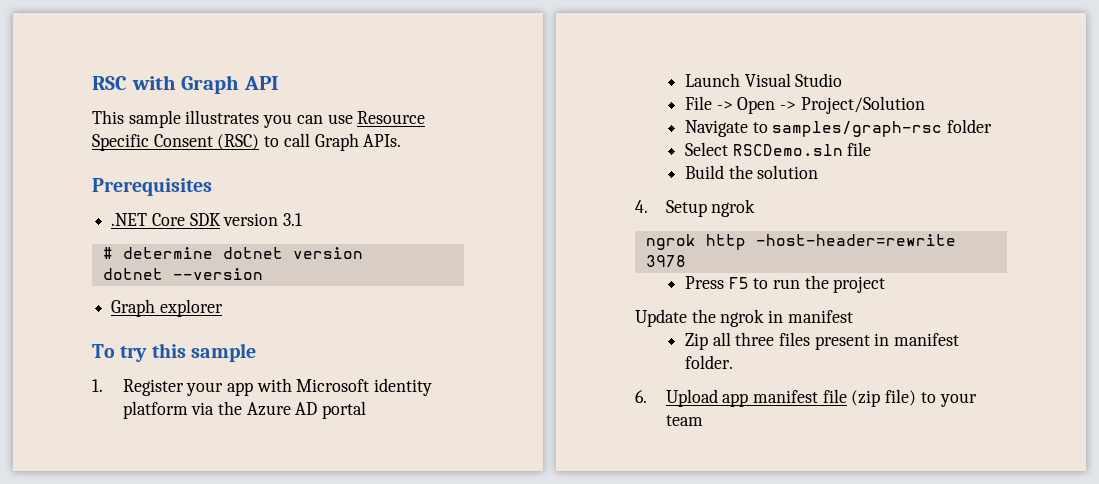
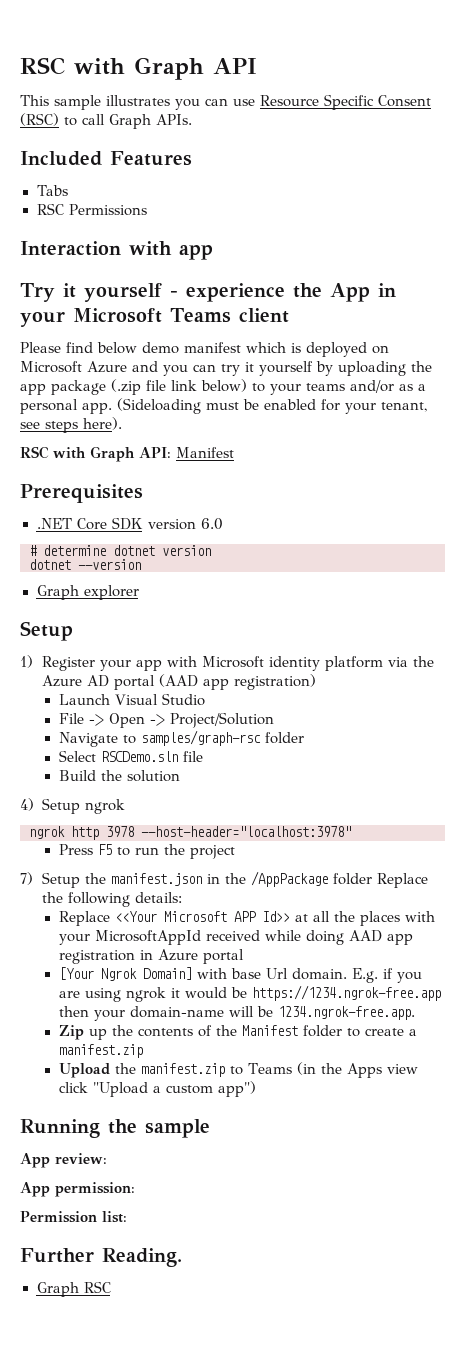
+ Included Features
+ Tabs
+ RSC Permissions
+ Interaction with app
+ Try it yourself - experience the App in your Microsoft Teams client
+ Please find below demo manifest which is deployed on Microsoft Azure and you can try it yourself by uploading the app package (.zip file link below) to your teams and/or as a personal app. (Sideloading must be enabled for your tenant, see steps here).
+ RSC with Graph API: Manifest
- .NET Core SDK version 3.1
+ .NET Core SDK version 6.0
  Graph explorer
- To try this sample
- 1. Register your app with Microsoft identity platform via the Azure AD portal
+ Setup
+ 1) Register your app with Microsoft identity platform via the Azure AD portal (AAD app registration)
- 4. Setup ngrok
+ 4) Setup ngrok
- ngrok http -host-header=rewrite 3978
+ ngrok http 3978 --host-header="localhost:3978"
- Update the ngrok in manifest
- Zip all three files present in manifest folder.
- 6. Upload app manifest file (zip file) to your team
+ 7) Setup the manifest.json in the /AppPackage folder Replace the following details:
+ Replace <<Your Microsoft APP Id>> at all the places with your MicrosoftAppId received while doing AAD app registration in Azure portal
+ [Your Ngrok Domain] with base Url domain. E.g. if you are using ngrok it would be https://1234.ngrok-free.app then your domain-name will be 1234.ngrok-free.app.
+ Zip up the contents of the Manifest folder to create a manifest.zip
+ Upload the manifest.zip to Teams (in the Apps view click "Upload a custom app")
+ Running the sample
+ App review:
+ App permission:
+ Permission list:
+ Further Reading.
+ Graph RSC

